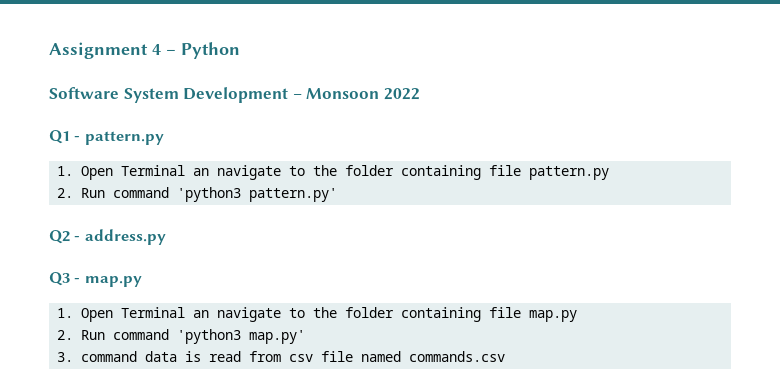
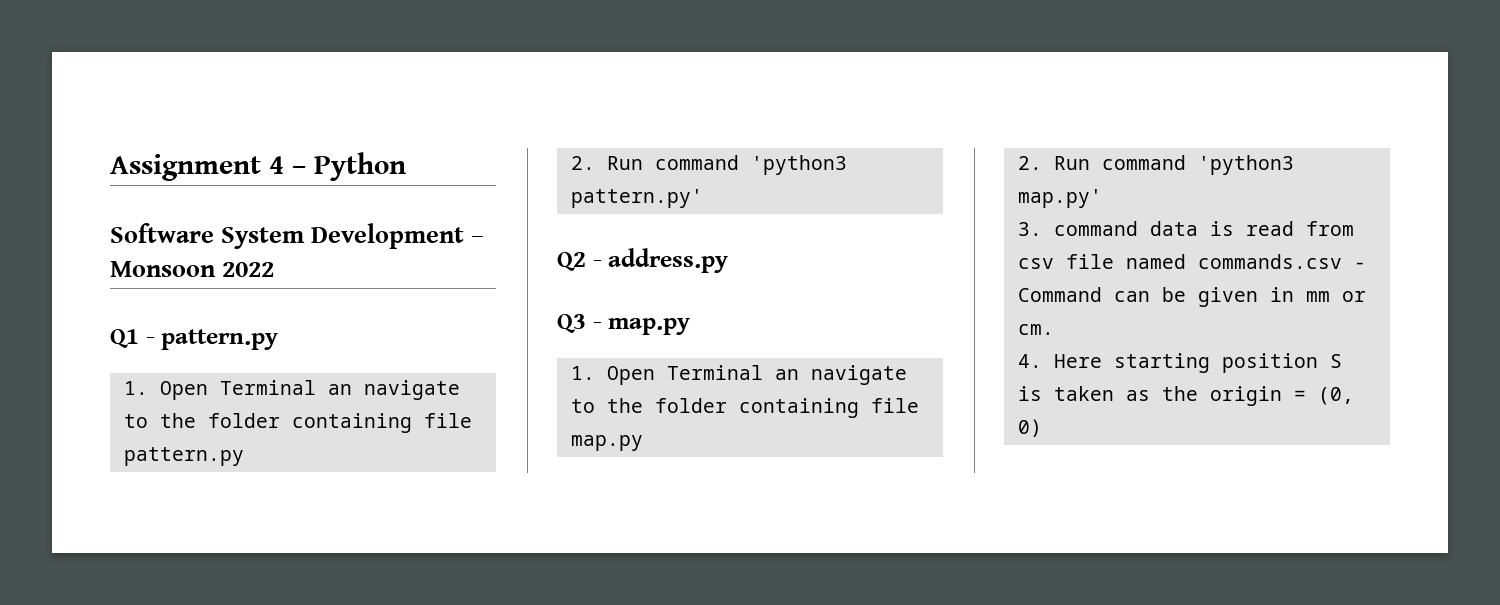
- 3. command data is read from csv file named commands.csv
+ 3. command data is read from csv file named commands.csv - Command can be given in mm or cm.
+ 4. Here starting position S is taken as the origin = (0, 0)

